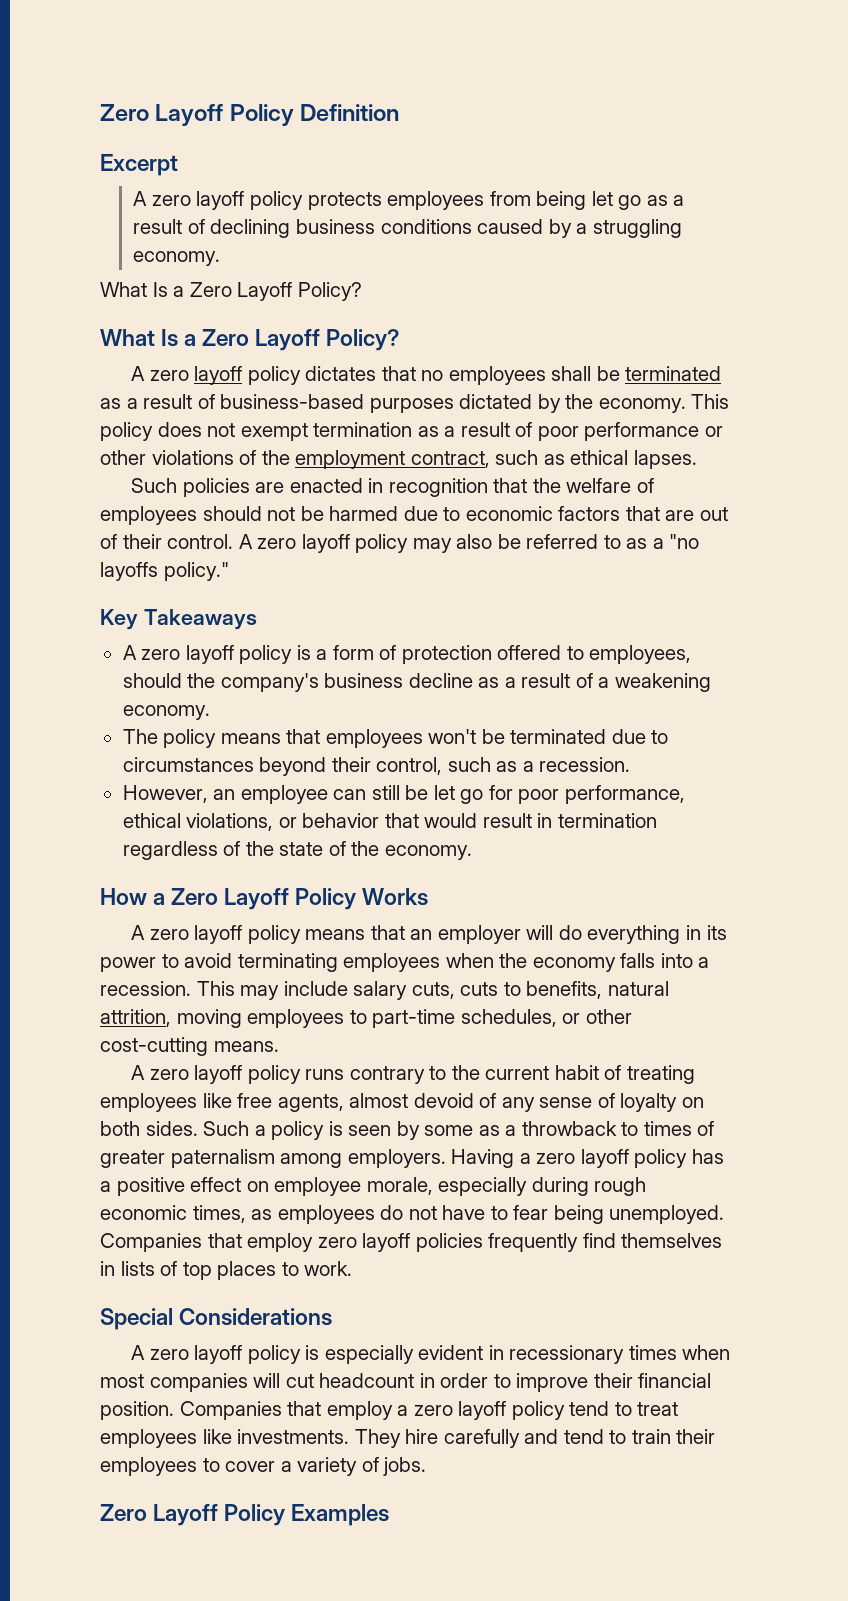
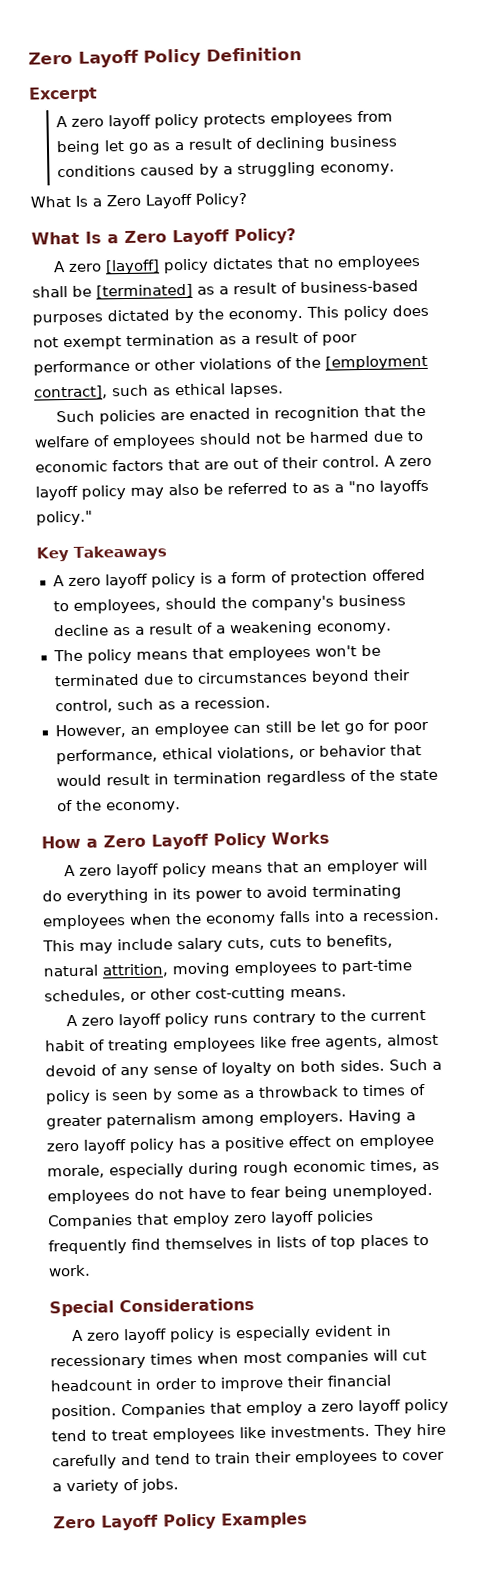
- A zero layoff policy dictates that no employees shall be terminated as a result of business-based purposes dictated by the economy.
+ A zero [layoff] policy dictates that no employees shall be [terminated] as a result of business-based purposes dictated by the economy.
- This policy does not exempt termination as a result of poor performance or other violations of the employment contract, such as ethical lapses.
+ This policy does not exempt termination as a result of poor performance or other violations of the [employment contract], such as ethical lapses.

